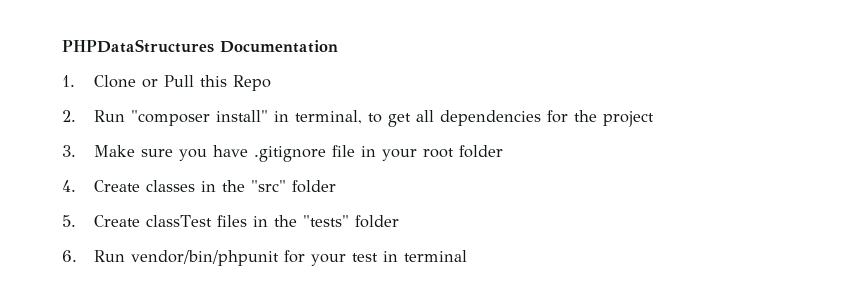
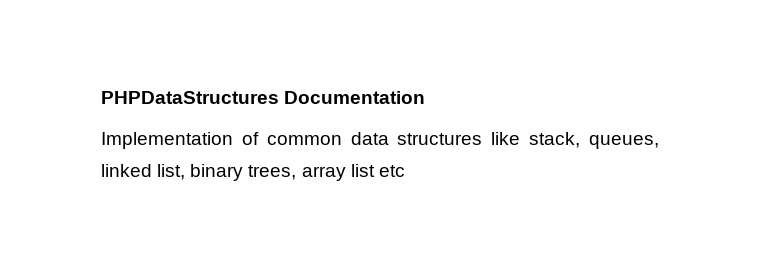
- 1. Clone or Pull this Repo
- 2. Run "composer install" in terminal, to get all dependencies for the project
- 3. Make sure you have .gitignore file in your root folder
- 4. Create classes in the "src" folder
- 5. Create classTest files in the "tests" folder
- 6. Run vendor/bin/phpunit for your test in terminal
+ Implementation of common data structures like stack, queues, linked list, binary trees, array list etc

